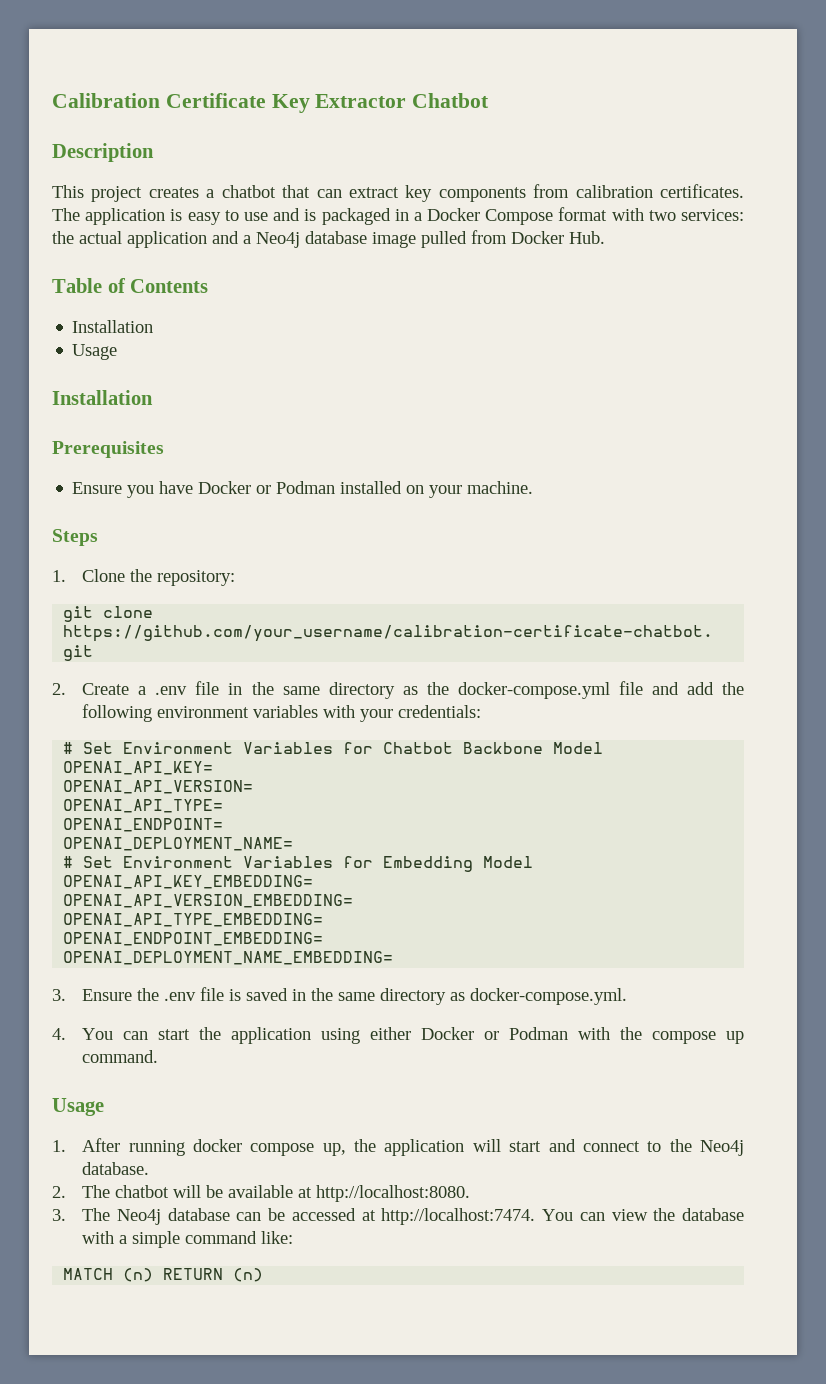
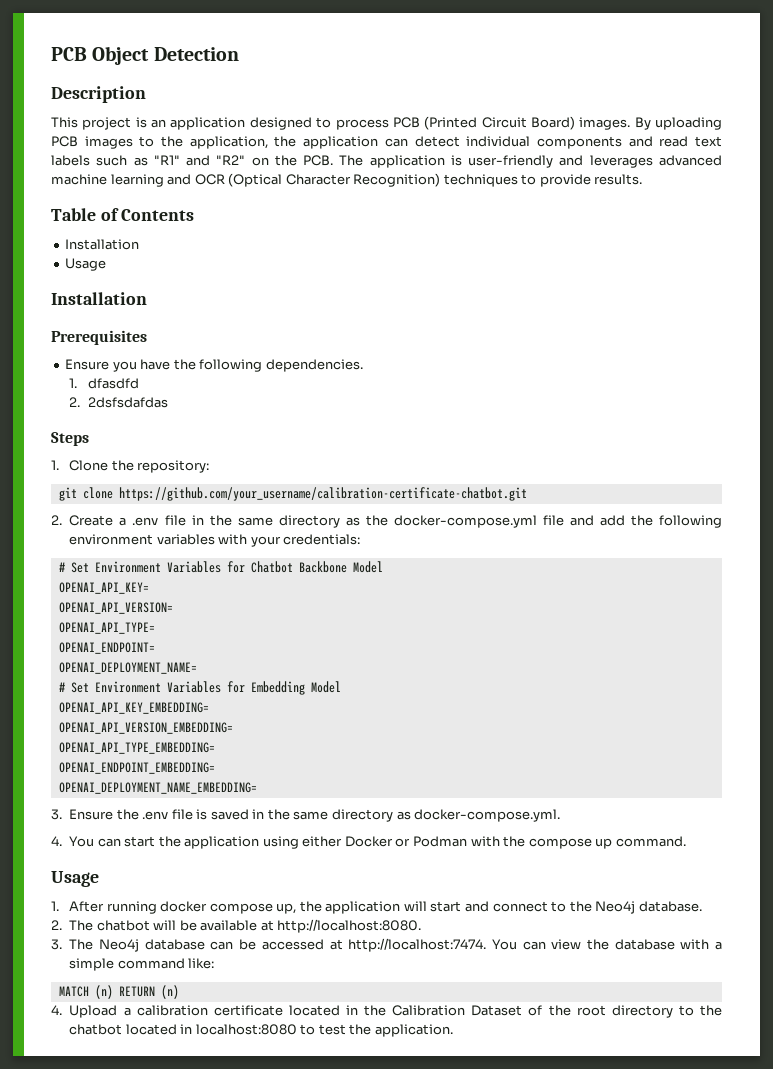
- Calibration Certificate Key Extractor Chatbot
+ PCB Object Detection
  Description
- This project creates a chatbot that can extract key components from calibration certificates. The application is easy to use and is packaged in a Docker Compose format with two services: the actual application and a Neo4j database image pulled from Docker Hub.
+ This project is an application designed to process PCB (Printed Circuit Board) images. By uploading PCB images to the application, the application can detect individual components and read text labels such as "R1" and "R2" on the PCB. The application is user-friendly and leverages advanced machine learning and OCR (Optical Character Recognition) techniques to provide results.
- Ensure you have Docker or Podman installed on your machine.
+ Ensure you have the following dependencies.
+ 1. dfasdfd
+ 2. 2dsfsdafdas
+ 4. Upload a calibration certificate located in the Calibration Dataset of the root directory to the chatbot located in localhost:8080 to test the application.

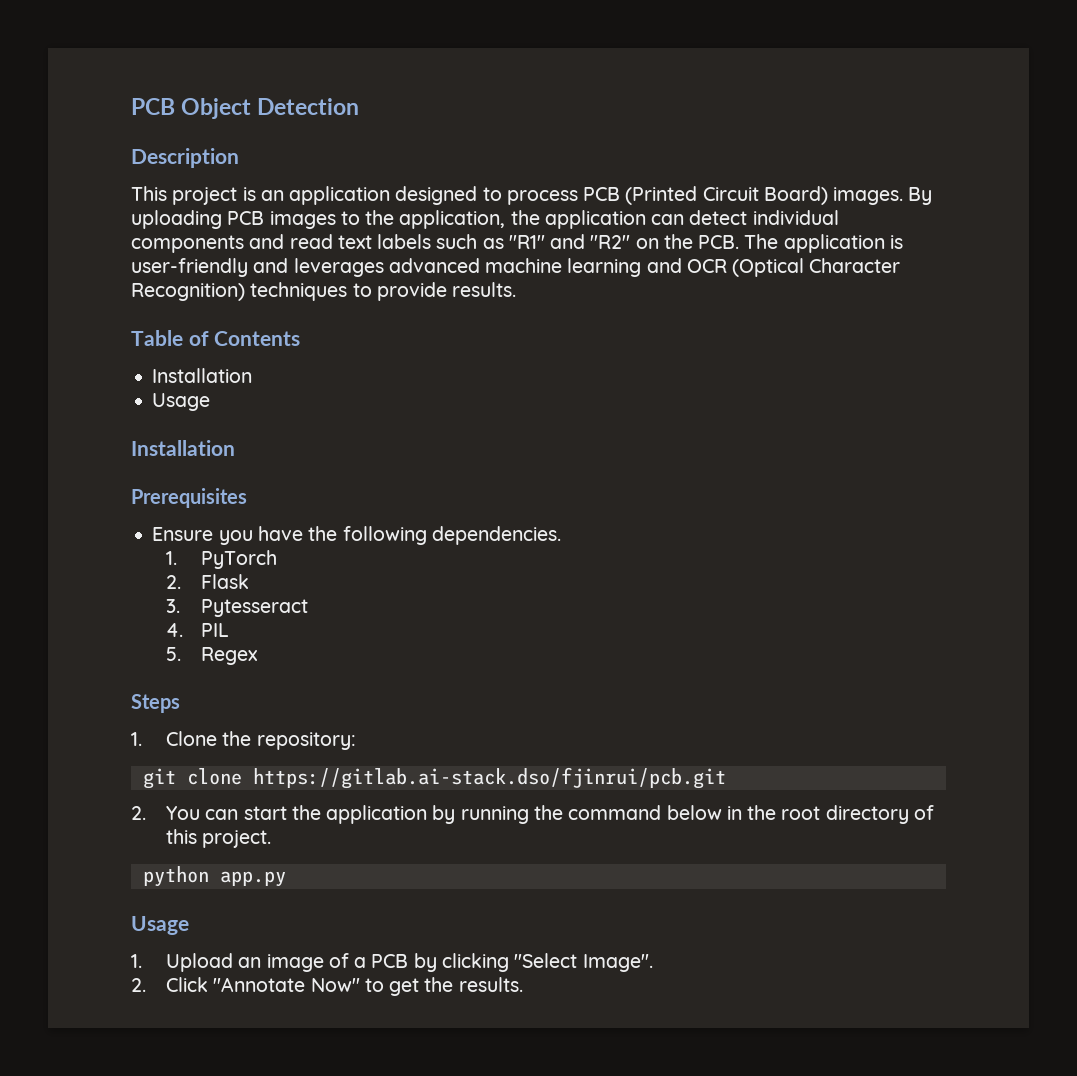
- 1. dfasdfd
- 2. 2dsfsdafdas
+ 1. PyTorch
+ 2. Flask
+ 3. Pytesseract
+ 4. PIL
+ 5. Regex
- git clone https://github.com/your_username/calibration-certificate-chatbot.git
- 2. Create a .env file in the same directory as the docker-compose.yml file and add the following environment variables with your credentials:
- # Set Environment Variables for Chatbot Backbone Model
- OPENAI_API_KEY=
- OPENAI_API_VERSION=
- OPENAI_API_TYPE=
- OPENAI_ENDPOINT=
- OPENAI_DEPLOYMENT_NAME=
- # Set Environment Variables for Embedding Model
- OPENAI_API_KEY_EMBEDDING=
- OPENAI_API_VERSION_EMBEDDING=
- OPENAI_API_TYPE_EMBEDDING=
- OPENAI_ENDPOINT_EMBEDDING=
- OPENAI_DEPLOYMENT_NAME_EMBEDDING=
- 3. Ensure the .env file is saved in the same directory as docker-compose.yml.
- 4. You can start the application using either Docker or Podman with the compose up command.
+ git clone https://gitlab.ai-stack.dso/fjinrui/pcb.git
+ 2. You can start the application by running the command below in the root directory of this project.
+ python app.py
  Usage
- 1. After running docker compose up, the application will start and connect to the Neo4j database.
- 2. The chatbot will be available at http://localhost:8080.
- 3. The Neo4j database can be accessed at http://localhost:7474. You can view the database with a simple command like:
- MATCH (n) RETURN (n)
- 4. Upload a calibration certificate located in the Calibration Dataset of the root directory to the chatbot located in localhost:8080 to test the application.
+ 1. Upload an image of a PCB by clicking "Select Image".
+ 2. Click "Annotate Now" to get the results.

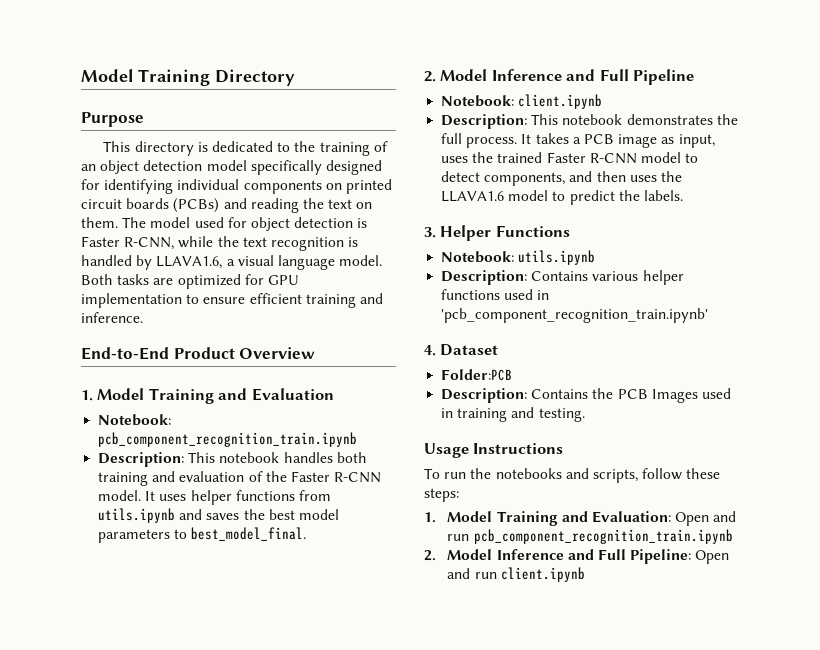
- PCB Object Detection
- Description
- This project is an application designed to process PCB (Printed Circuit Board) images. By uploading PCB images to the application, the application can detect individual components and read text labels such as "R1" and "R2" on the PCB. The application is user-friendly and leverages advanced machine learning and OCR (Optical Character Recognition) techniques to provide results.
- Table of Contents
- Installation
- Usage
- Installation
- Prerequisites
- Ensure you have the following dependencies.
- 1. PyTorch
- 2. Flask
- 3. Pytesseract
- 4. PIL
- 5. Regex
- Steps
- 1. Clone the repository:
- git clone https://gitlab.ai-stack.dso/fjinrui/pcb.git
- 2. You can start the application by running the command below in the root directory of this project.
- python app.py
- Usage
- 1. Upload an image of a PCB by clicking "Select Image".
- 2. Click "Annotate Now" to get the results.
+ Model Training Directory
+ Purpose
+ This directory is dedicated to the training of an object detection model specifically designed for identifying individual components on printed circuit boards (PCBs) and reading the text on them. The model used for object detection is Faster R-CNN, while the text recognition is handled by LLAVA1.6, a visual language model. Both tasks are optimized for GPU implementation to ensure efficient training and inference.
+ End-to-End Product Overview
+ 1. Model Training and Evaluation
+ Notebook: pcb_component_recognition_train.ipynb
+ Description: This notebook handles both training and evaluation of the Faster R-CNN model. It uses helper functions from utils.ipynb and saves the best model parameters to best_model_final.
+ 2. Model Inference and Full Pipeline
+ Notebook: client.ipynb
+ Description: This notebook demonstrates the full process. It takes a PCB image as input, uses the trained Faster R-CNN model to detect components, and then uses the LLAVA1.6 model to predict the labels.
+ 3. Helper Functions
+ Notebook: utils.ipynb
+ Description: Contains various helper functions used in 'pcb_component_recognition_train.ipynb'
+ 4. Dataset
+ Folder:PCB
+ Description: Contains the PCB Images used in training and testing.
+ Usage Instructions
+ To run the notebooks and scripts, follow these steps:
+ 1. Model Training and Evaluation: Open and run pcb_component_recognition_train.ipynb
+ 2. Model Inference and Full Pipeline: Open and run client.ipynb

